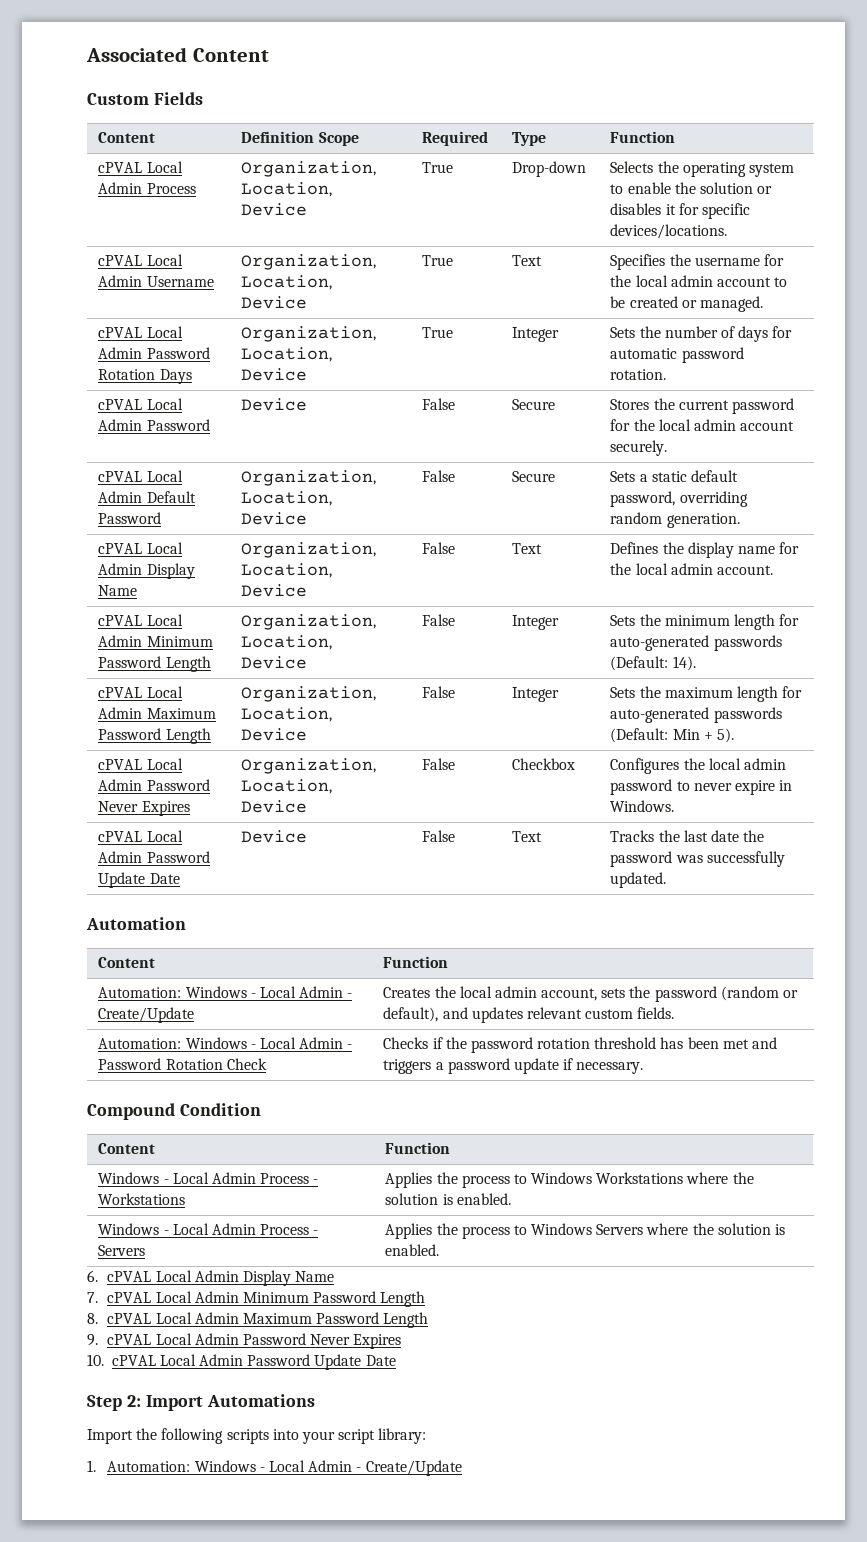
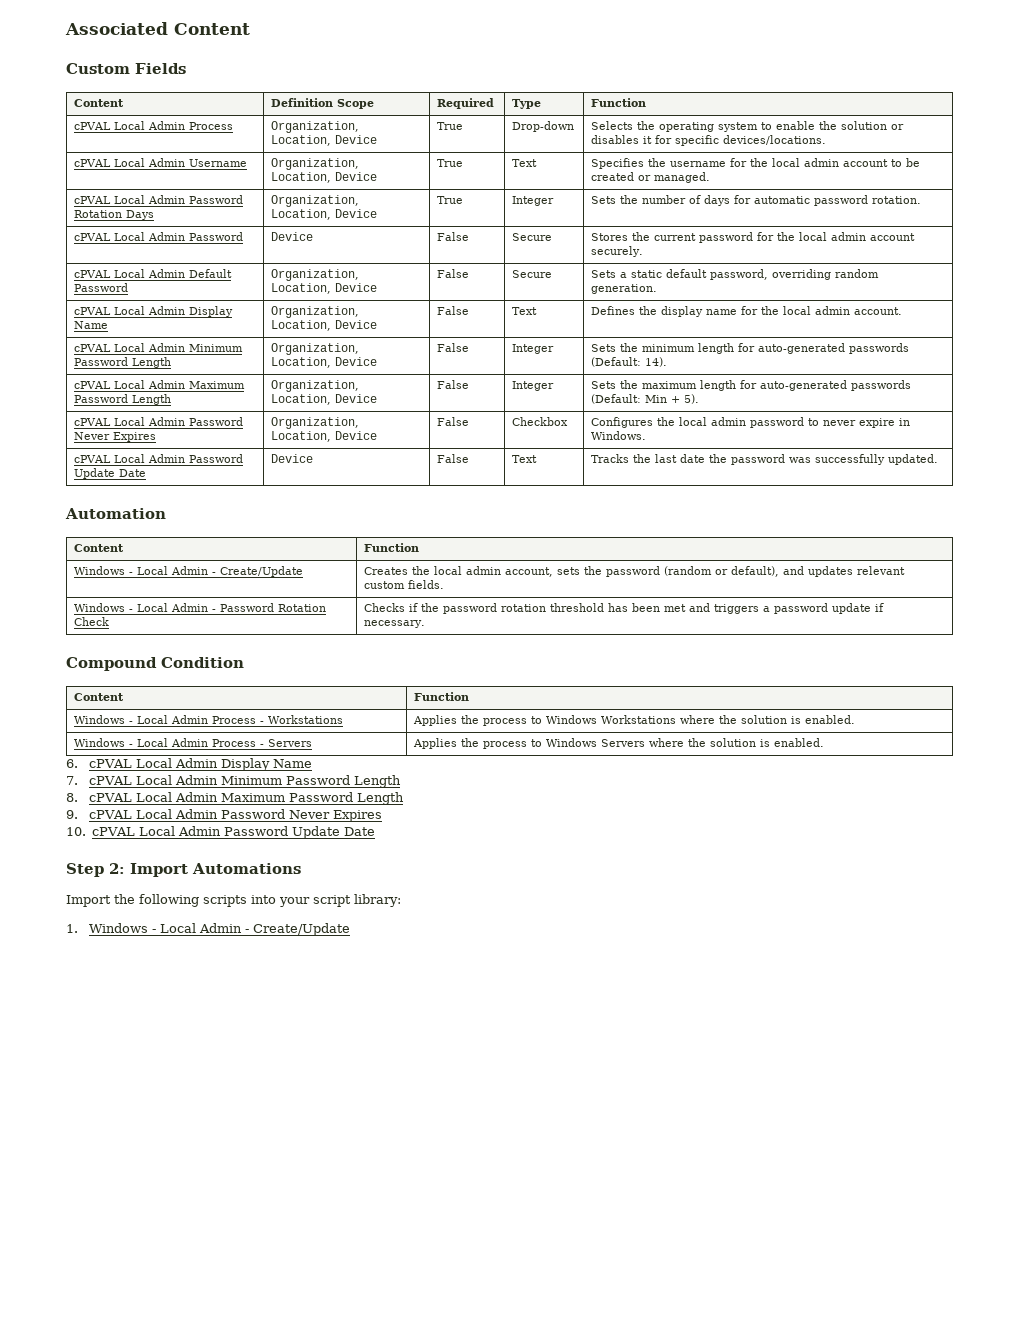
- Automation: Windows - Local Admin - Create/Update | Creates the local admin account, sets the password (random or default), and updates relevant custom fields.
+ Windows - Local Admin - Create/Update | Creates the local admin account, sets the password (random or default), and updates relevant custom fields.
- Automation: Windows - Local Admin - Password Rotation Check | Checks if the password rotation threshold has been met and triggers a password update if necessary.
+ Windows - Local Admin - Password Rotation Check | Checks if the password rotation threshold has been met and triggers a password update if necessary.
- 1. Automation: Windows - Local Admin - Create/Update
+ 1. Windows - Local Admin - Create/Update

